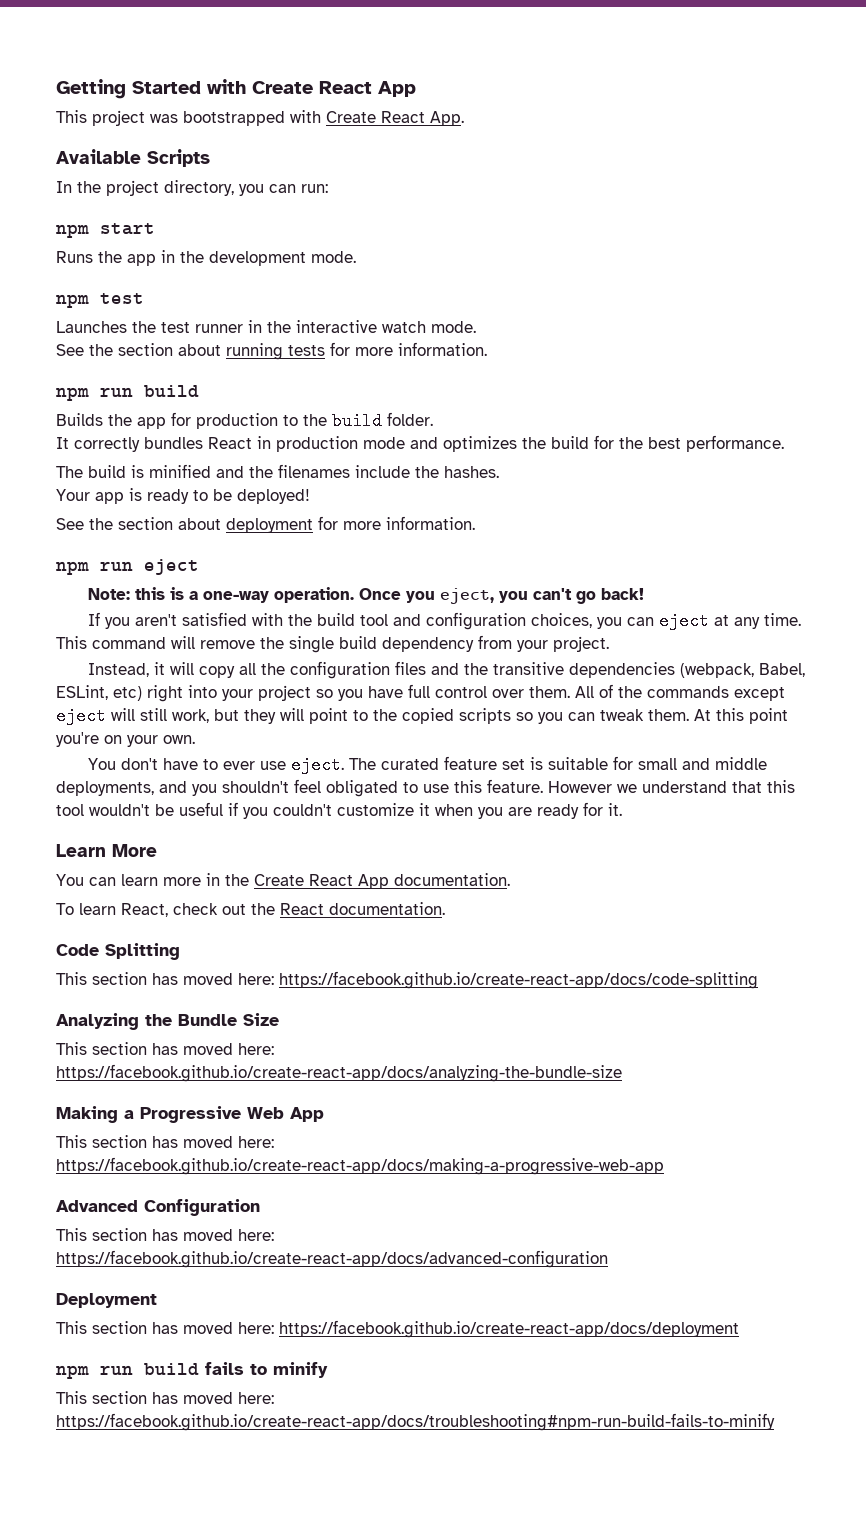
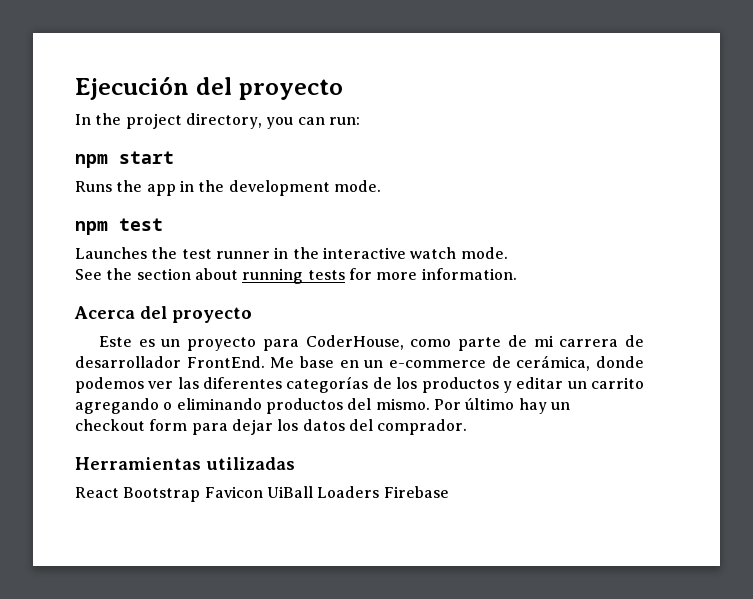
- Getting Started with Create React App
- This project was bootstrapped with Create React App.
- Available Scripts
+ Ejecución del proyecto
  See the section about running tests for more information.
- npm run build
- Builds the app for production to the build folder.
- It correctly bundles React in production mode and optimizes the build for the best performance.
- The build is minified and the filenames include the hashes.
- Your app is ready to be deployed!
- See the section about deployment for more information.
- npm run eject
- Note: this is a one-way operation. Once you eject, you can't go back!
- If you aren't satisfied with the build tool and configuration choices, you can eject at any time. This command will remove the single build dependency from your project.
- Instead, it will copy all the configuration files and the transitive dependencies (webpack, Babel, ESLint, etc) right into your project so you have full control over them. All of the commands except eject will still work, but they will point to the copied scripts so you can tweak them. At this point you're on your own.
- You don't have to ever use eject. The curated feature set is suitable for small and middle deployments, and you shouldn't feel obligated to use this feature. However we understand that this tool wouldn't be useful if you couldn't customize it when you are ready for it.
- Learn More
- You can learn more in the Create React App documentation.
- To learn React, check out the React documentation.
- Code Splitting
- This section has moved here: https://facebook.github.io/create-react-app/docs/code-splitting
- Analyzing the Bundle Size
- This section has moved here: https://facebook.github.io/create-react-app/docs/analyzing-the-bundle-size
- Making a Progressive Web App
- This section has moved here: https://facebook.github.io/create-react-app/docs/making-a-progressive-web-app
- Advanced Configuration
- This section has moved here: https://facebook.github.io/create-react-app/docs/advanced-configuration
- Deployment
- This section has moved here: https://facebook.github.io/create-react-app/docs/deployment
- npm run build fails to minify
- This section has moved here: https://facebook.github.io/create-react-app/docs/troubleshooting#npm-run-build-fails-to-minify
+ Acerca del proyecto
+ Este es un proyecto para CoderHouse, como parte de mi carrera de desarrollador FrontEnd. Me base en un e-commerce de cerámica, donde podemos ver las diferentes categorías de los productos y editar un carrito agregando o eliminando productos del mismo. Por último hay un checkout form para dejar los datos del comprador.
+ Herramientas utilizadas
+ React Bootstrap Favicon UiBall Loaders Firebase

